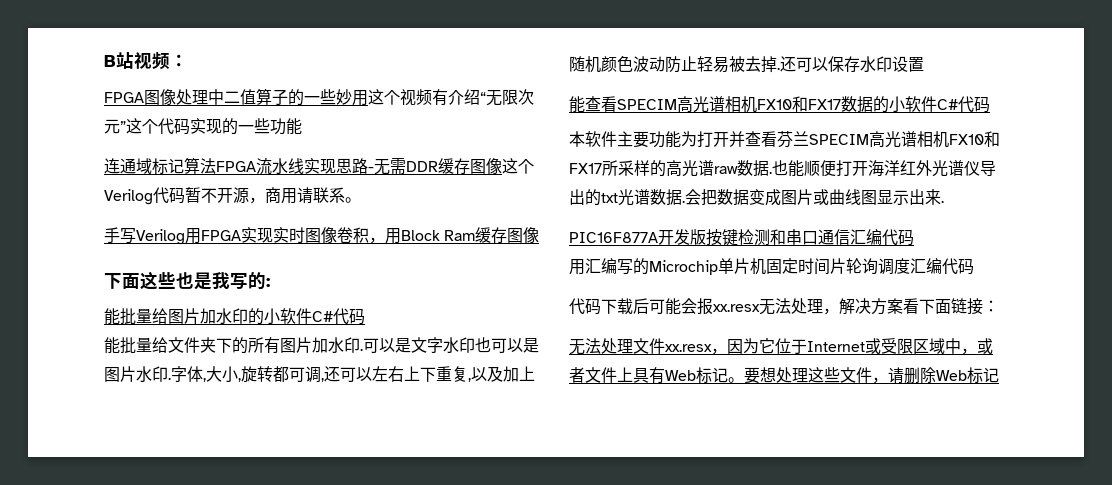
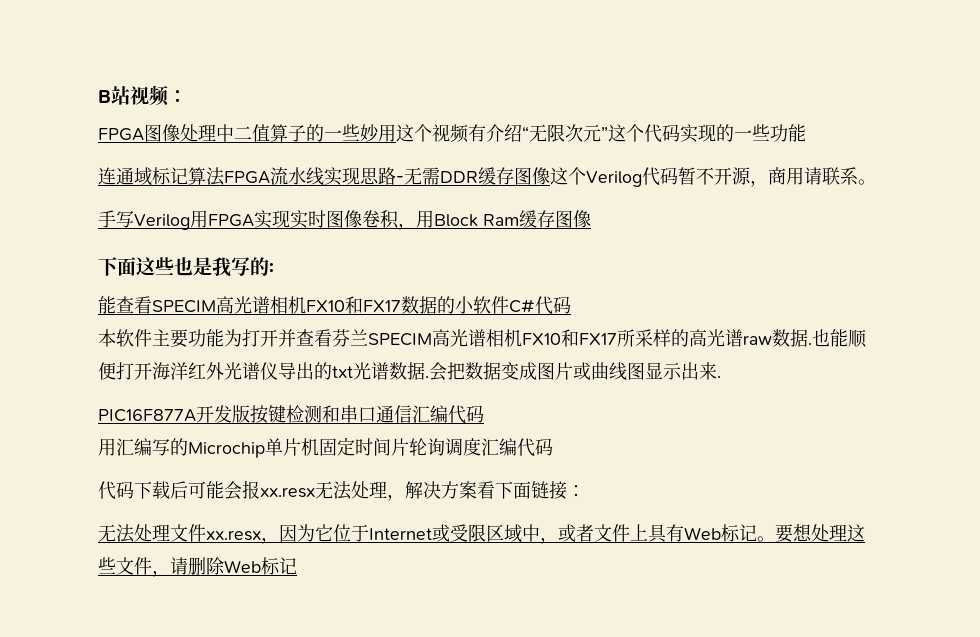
- 能批量给图片加水印的小软件C#代码
- 能批量给文件夹下的所有图片加水印.可以是文字水印也可以是图片水印.字体,大小,旋转都可调,还可以左右上下重复,以及加上随机颜色波动防止轻易被去掉.还可以保存水印设置

